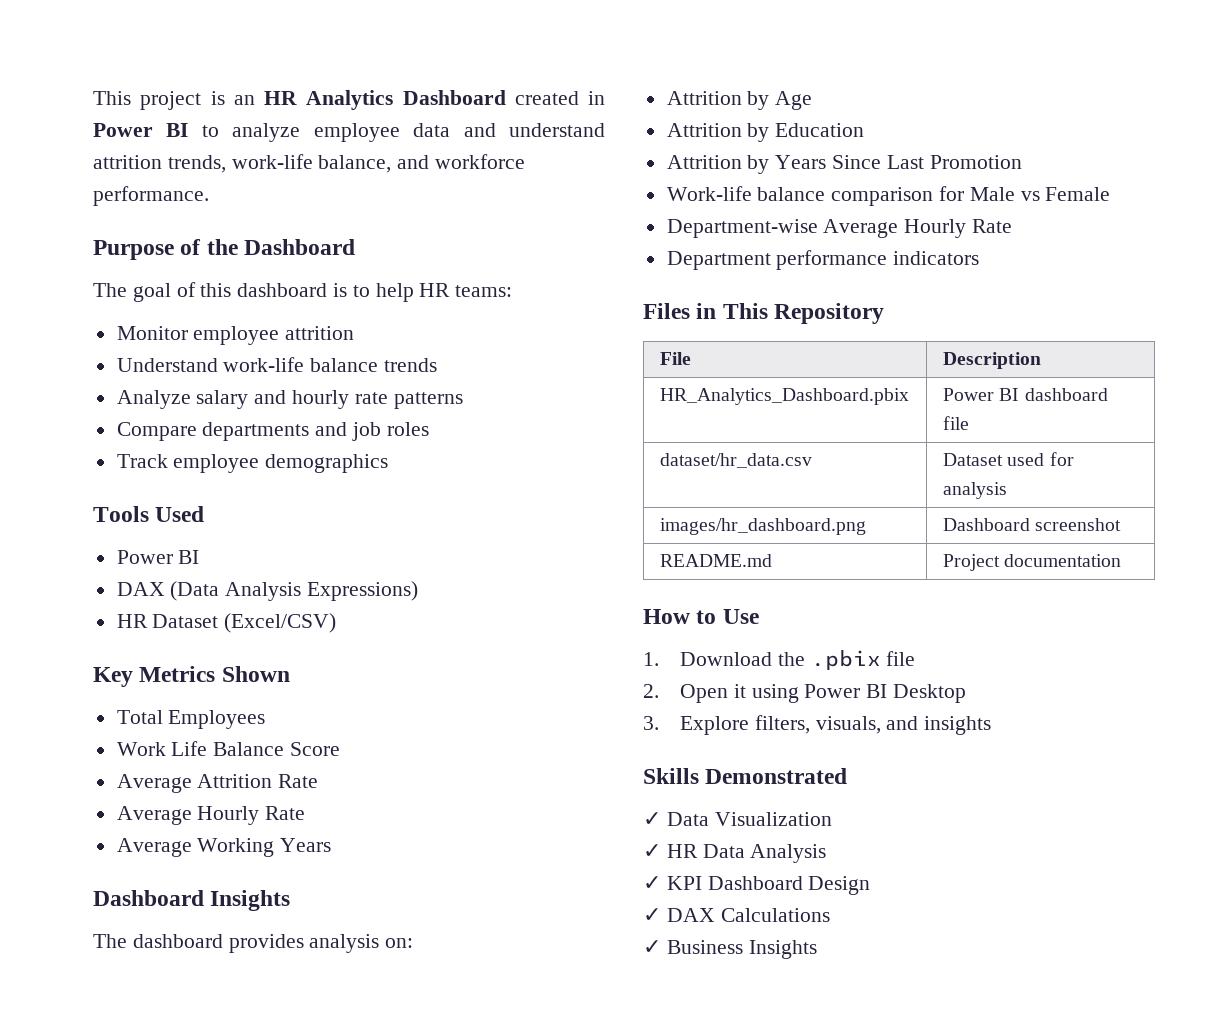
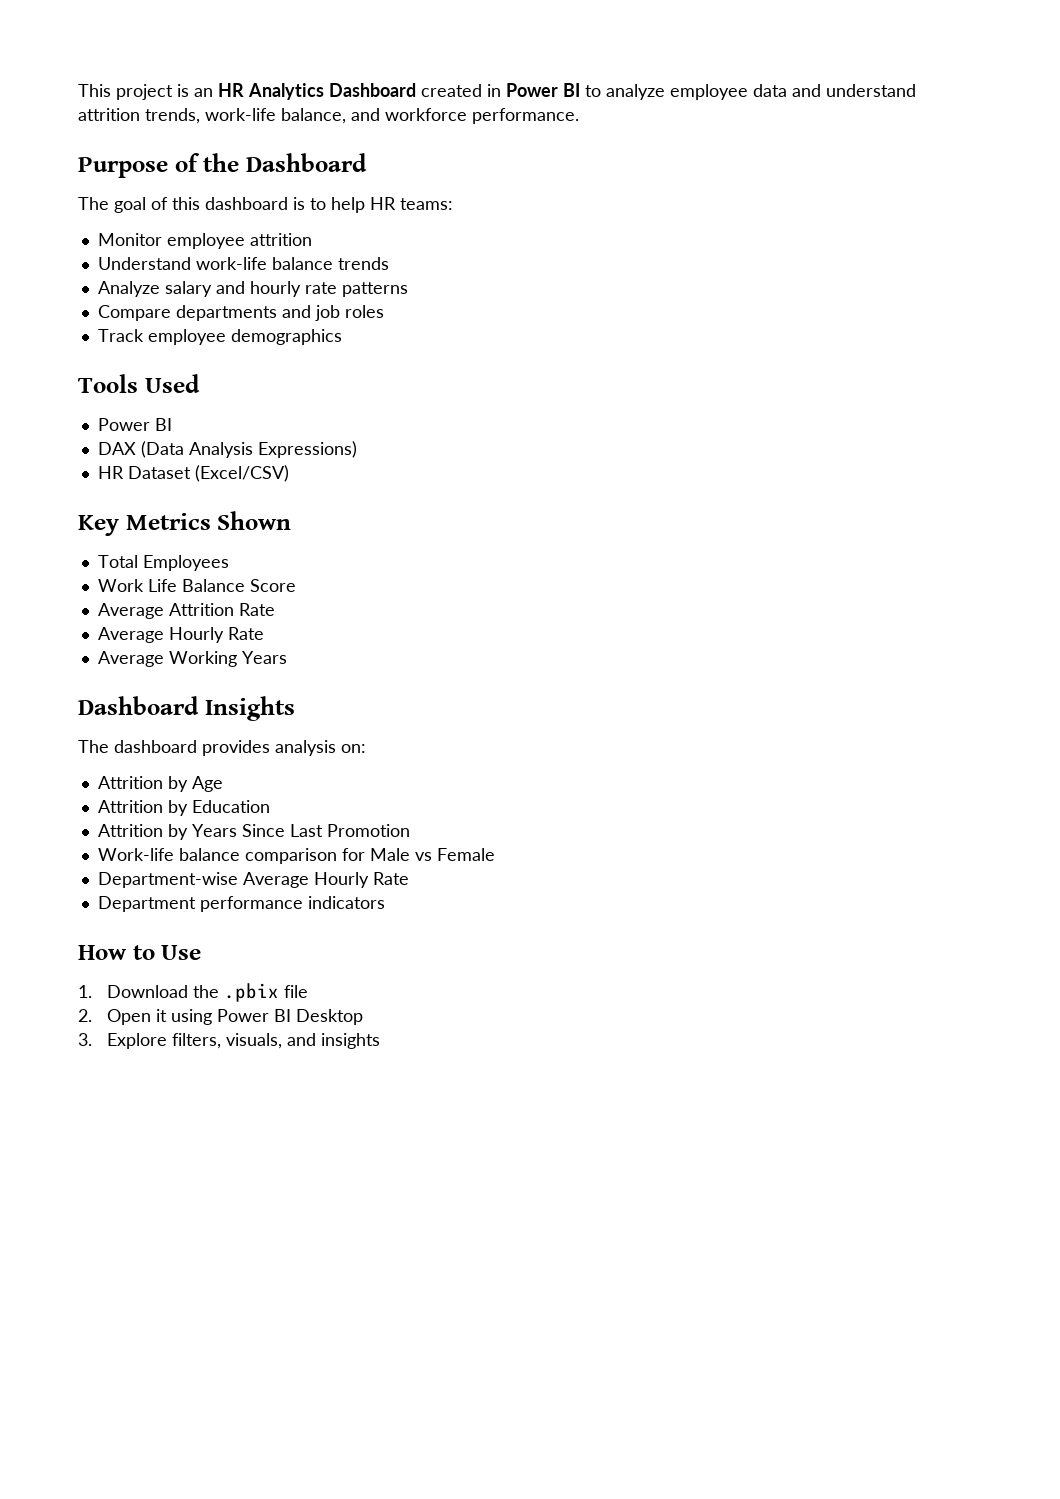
- Files in This Repository
- File | Description
- HR_Analytics_Dashboard.pbix | Power BI dashboard file
- dataset/hr_data.csv | Dataset used for analysis
- images/hr_dashboard.png | Dashboard screenshot
- README.md | Project documentation
- Skills Demonstrated
- ✓ Data Visualization
- ✓ HR Data Analysis
- ✓ KPI Dashboard Design
- ✓ DAX Calculations
- ✓ Business Insights

